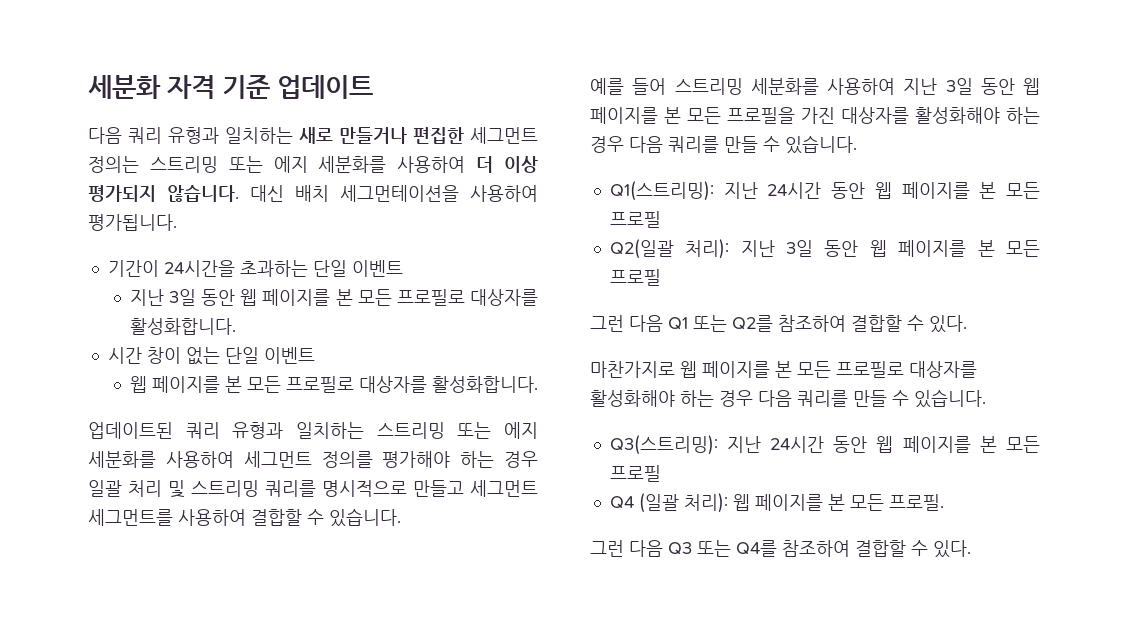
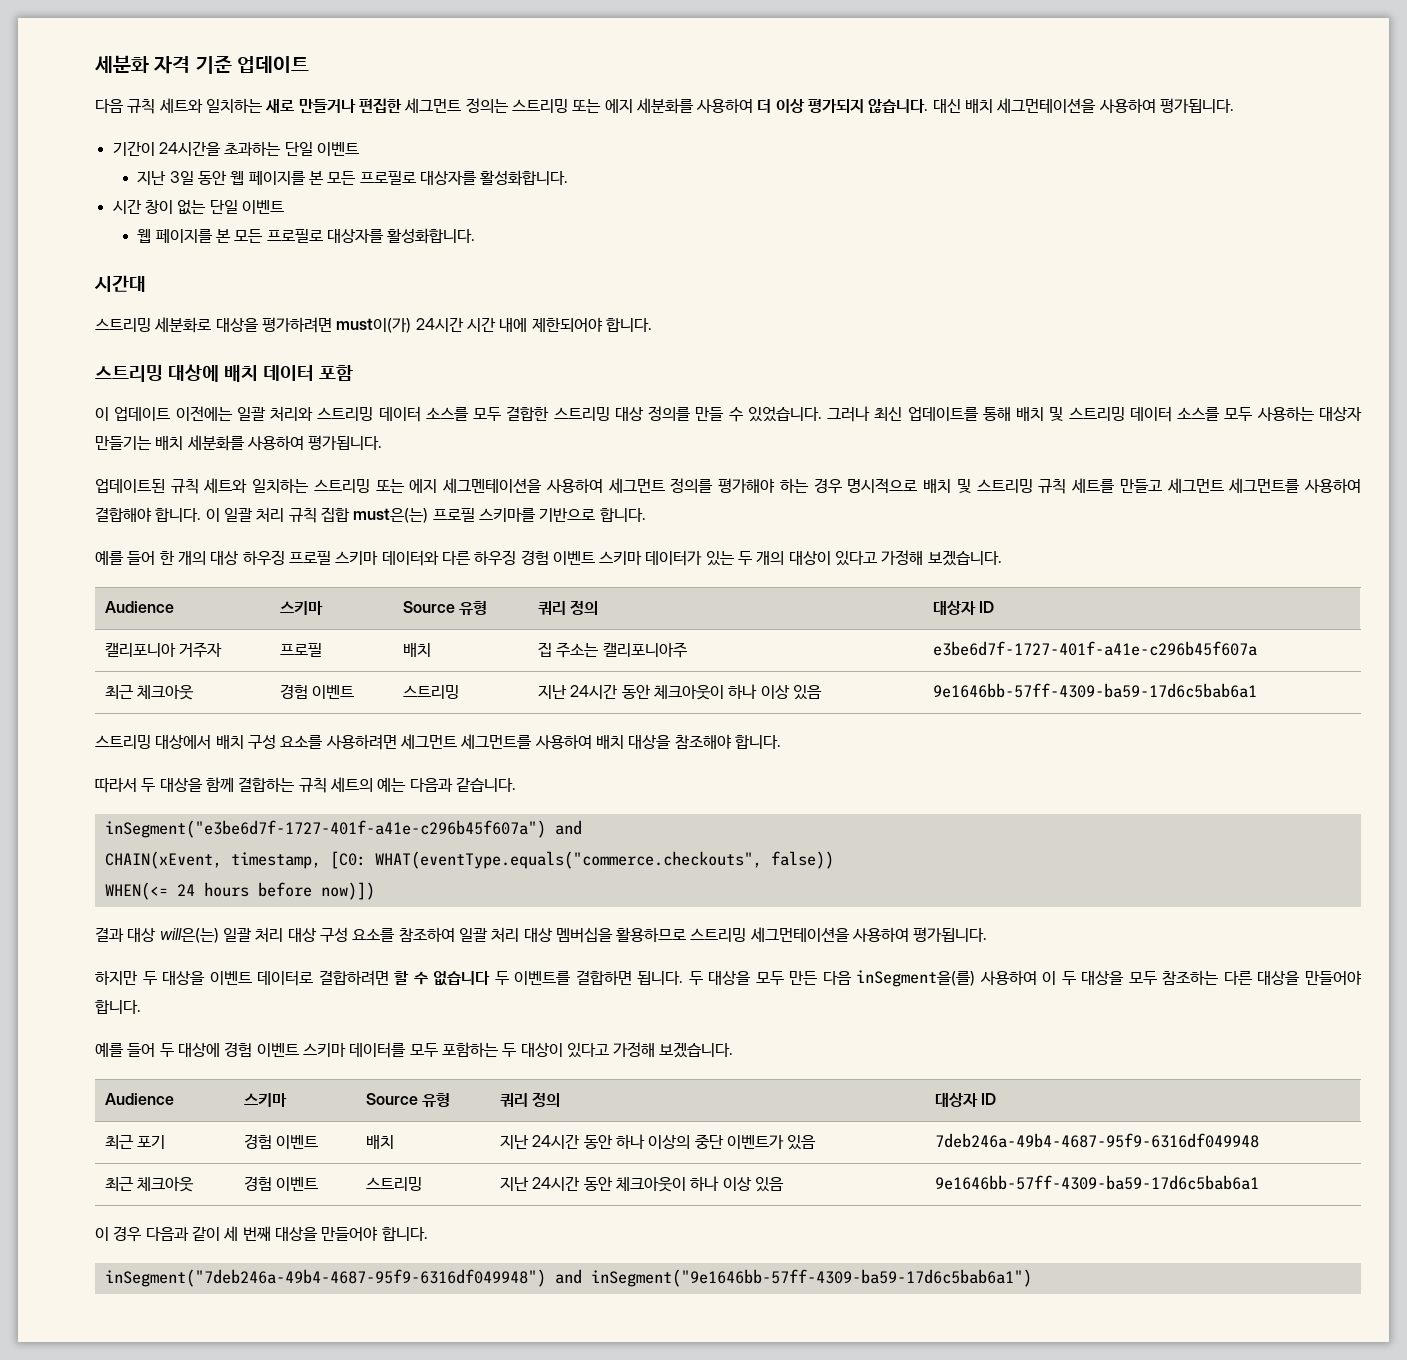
- 다음 쿼리 유형과 일치하는 새로 만들거나 편집한 세그먼트 정의는 스트리밍 또는 에지 세분화를 사용하여 더 이상 평가되지 않습니다.
+ 다음 규칙 세트와 일치하는 새로 만들거나 편집한 세그먼트 정의는 스트리밍 또는 에지 세분화를 사용하여 더 이상 평가되지 않습니다.
+ 시간대
+ 스트리밍 세분화로 대상을 평가하려면 must이(가) 24시간 시간 내에 제한되어야 합니다.
+ 스트리밍 대상에 배치 데이터 포함
+ 이 업데이트 이전에는 일괄 처리와 스트리밍 데이터 소스를 모두 결합한 스트리밍 대상 정의를 만들 수 있었습니다. 그러나 최신 업데이트를 통해 배치 및 스트리밍 데이터 소스를 모두 사용하는 대상자 만들기는 배치 세분화를 사용하여 평가됩니다.
- 업데이트된 쿼리 유형과 일치하는 스트리밍 또는 에지 세분화를 사용하여 세그먼트 정의를 평가해야 하는 경우 일괄 처리 및 스트리밍 쿼리를 명시적으로 만들고 세그먼트 세그먼트를 사용하여 결합할 수 있습니다.
- 예를 들어 스트리밍 세분화를 사용하여 지난 3일 동안 웹 페이지를 본 모든 프로필을 가진 대상자를 활성화해야 하는 경우 다음 쿼리를 만들 수 있습니다.
- Q1(스트리밍): 지난 24시간 동안 웹 페이지를 본 모든 프로필
- Q2(일괄 처리): 지난 3일 동안 웹 페이지를 본 모든 프로필
- 그런 다음 Q1 또는 Q2를 참조하여 결합할 수 있다.
- 마찬가지로 웹 페이지를 본 모든 프로필로 대상자를 활성화해야 하는 경우 다음 쿼리를 만들 수 있습니다.
- Q3(스트리밍): 지난 24시간 동안 웹 페이지를 본 모든 프로필
- Q4 (일괄 처리): 웹 페이지를 본 모든 프로필.
- 그런 다음 Q3 또는 Q4를 참조하여 결합할 수 있다.
+ 업데이트된 규칙 세트와 일치하는 스트리밍 또는 에지 세그멘테이션을 사용하여 세그먼트 정의를 평가해야 하는 경우 명시적으로 배치 및 스트리밍 규칙 세트를 만들고 세그먼트 세그먼트를 사용하여 결합해야 합니다. 이 일괄 처리 규칙 집합 must은(는) 프로필 스키마를 기반으로 합니다.
+ 예를 들어 한 개의 대상 하우징 프로필 스키마 데이터와 다른 하우징 경험 이벤트 스키마 데이터가 있는 두 개의 대상이 있다고 가정해 보겠습니다.
+ Audience | 스키마 | Source 유형 | 쿼리 정의 | 대상자 ID
+ 캘리포니아 거주자 | 프로필 | 배치 | 집 주소는 캘리포니아주 | e3be6d7f-1727-401f-a41e-c296b45f607a
+ 최근 체크아웃 | 경험 이벤트 | 스트리밍 | 지난 24시간 동안 체크아웃이 하나 이상 있음 | 9e1646bb-57ff-4309-ba59-17d6c5bab6a1
+ 스트리밍 대상에서 배치 구성 요소를 사용하려면 세그먼트 세그먼트를 사용하여 배치 대상을 참조해야 합니다.
+ 따라서 두 대상을 함께 결합하는 규칙 세트의 예는 다음과 같습니다.
+ inSegment("e3be6d7f-1727-401f-a41e-c296b45f607a") and
+ CHAIN(xEvent, timestamp, [C0: WHAT(eventType.equals("commerce.checkouts", false))
+ WHEN(<= 24 hours before now)])
+ 결과 대상 will은(는) 일괄 처리 대상 구성 요소를 참조하여 일괄 처리 대상 멤버십을 활용하므로 스트리밍 세그먼테이션을 사용하여 평가됩니다.
+ 하지만 두 대상을 이벤트 데이터로 결합하려면 할 수 없습니다 두 이벤트를 결합하면 됩니다. 두 대상을 모두 만든 다음 inSegment을(를) 사용하여 이 두 대상을 모두 참조하는 다른 대상을 만들어야 합니다.
+ 예를 들어 두 대상에 경험 이벤트 스키마 데이터를 모두 포함하는 두 대상이 있다고 가정해 보겠습니다.
+ Audience | 스키마 | Source 유형 | 쿼리 정의 | 대상자 ID
+ 최근 포기 | 경험 이벤트 | 배치 | 지난 24시간 동안 하나 이상의 중단 이벤트가 있음 | 7deb246a-49b4-4687-95f9-6316df049948
+ 최근 체크아웃 | 경험 이벤트 | 스트리밍 | 지난 24시간 동안 체크아웃이 하나 이상 있음 | 9e1646bb-57ff-4309-ba59-17d6c5bab6a1
+ 이 경우 다음과 같이 세 번째 대상을 만들어야 합니다.
+ inSegment("7deb246a-49b4-4687-95f9-6316df049948") and inSegment("9e1646bb-57ff-4309-ba59-17d6c5bab6a1")

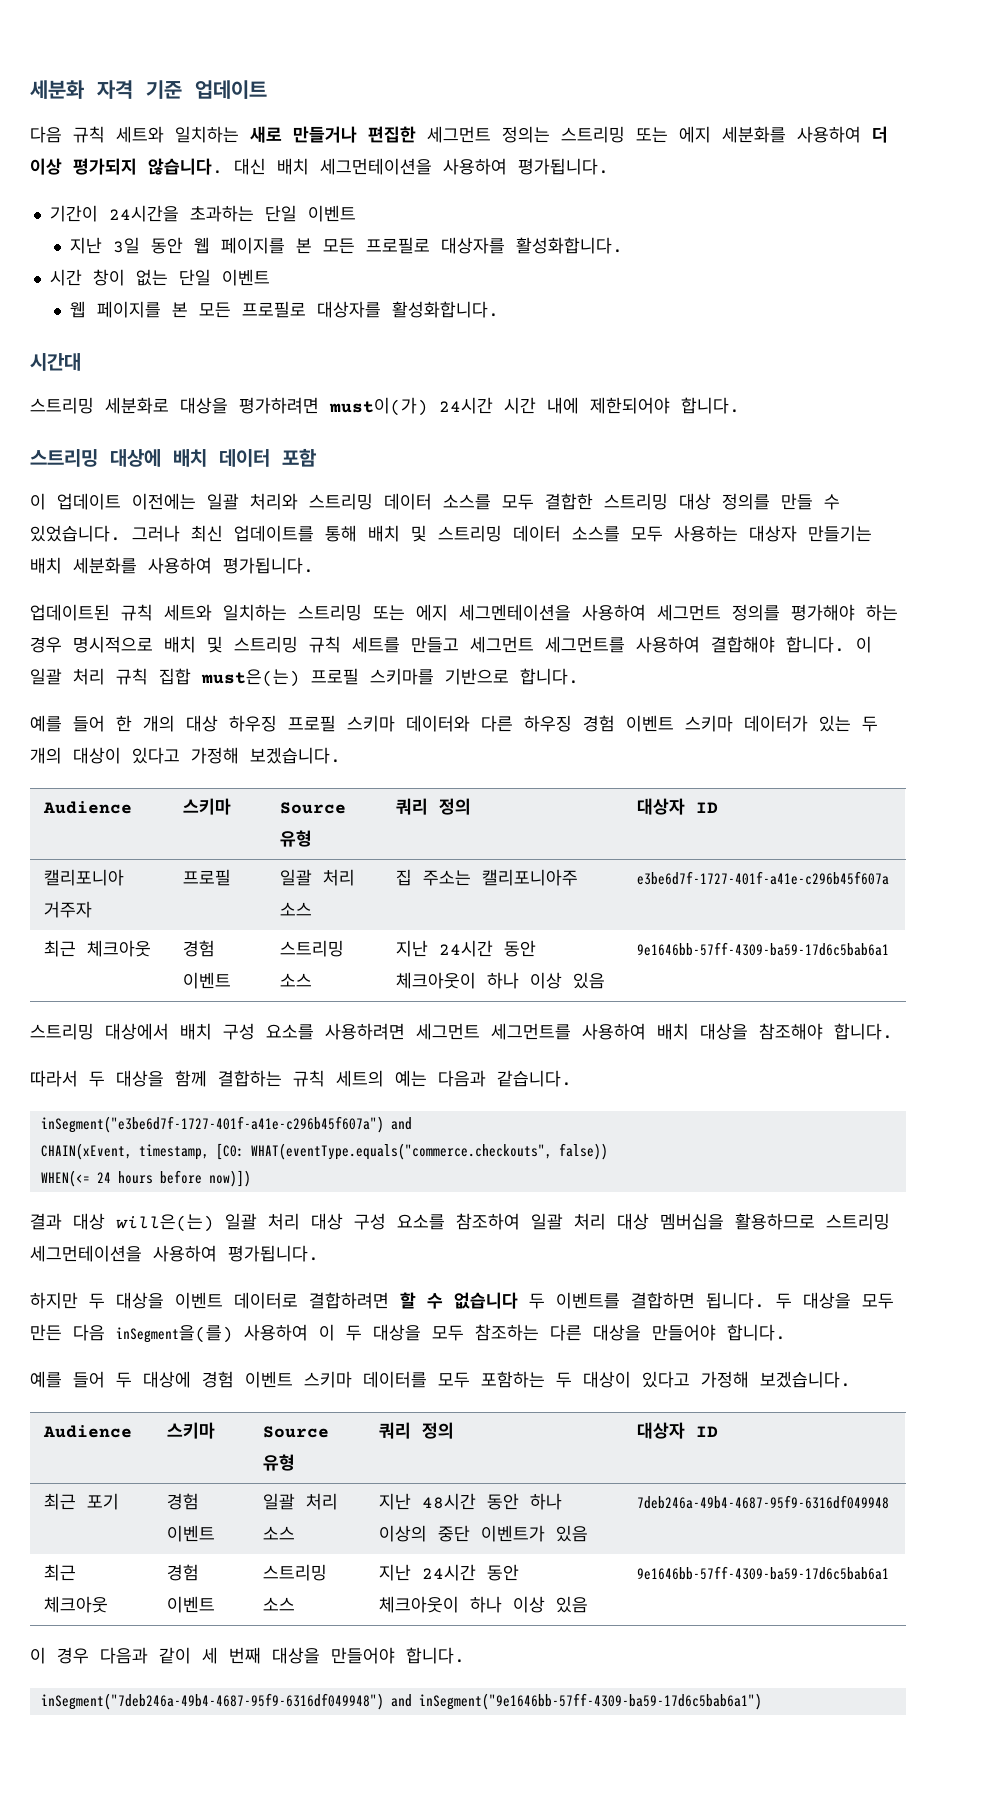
- 캘리포니아 거주자 | 프로필 | 배치 | 집 주소는 캘리포니아주 | e3be6d7f-1727-401f-a41e-c296b45f607a
- 최근 체크아웃 | 경험 이벤트 | 스트리밍 | 지난 24시간 동안 체크아웃이 하나 이상 있음 | 9e1646bb-57ff-4309-ba59-17d6c5bab6a1
+ 캘리포니아 거주자 | 프로필 | 일괄 처리 소스 | 집 주소는 캘리포니아주 | e3be6d7f-1727-401f-a41e-c296b45f607a
+ 최근 체크아웃 | 경험 이벤트 | 스트리밍 소스 | 지난 24시간 동안 체크아웃이 하나 이상 있음 | 9e1646bb-57ff-4309-ba59-17d6c5bab6a1
- 최근 포기 | 경험 이벤트 | 배치 | 지난 24시간 동안 하나 이상의 중단 이벤트가 있음 | 7deb246a-49b4-4687-95f9-6316df049948
- 최근 체크아웃 | 경험 이벤트 | 스트리밍 | 지난 24시간 동안 체크아웃이 하나 이상 있음 | 9e1646bb-57ff-4309-ba59-17d6c5bab6a1
+ 최근 포기 | 경험 이벤트 | 일괄 처리 소스 | 지난 48시간 동안 하나 이상의 중단 이벤트가 있음 | 7deb246a-49b4-4687-95f9-6316df049948
+ 최근 체크아웃 | 경험 이벤트 | 스트리밍 소스 | 지난 24시간 동안 체크아웃이 하나 이상 있음 | 9e1646bb-57ff-4309-ba59-17d6c5bab6a1

